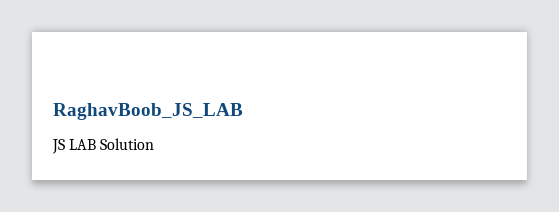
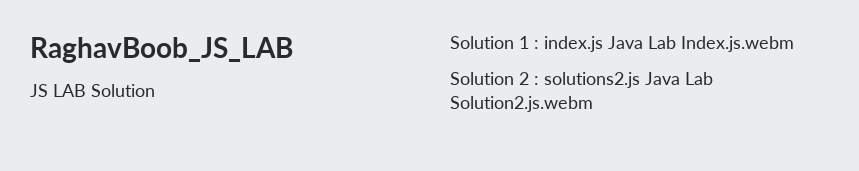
+ Solution 1 : index.js Java Lab Index.js.webm
+ Solution 2 : solutions2.js Java Lab Solution2.js.webm

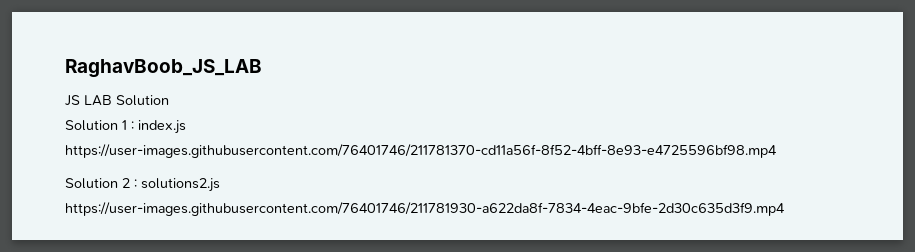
- Solution 1 : index.js Java Lab Index.js.webm
+ Solution 1 : index.js https://user-images.githubusercontent.com/76401746/211781370-cd11a56f-8f52-4bff-8e93-e4725596bf98.mp4
- Solution 2 : solutions2.js Java Lab Solution2.js.webm
+ Solution 2 : solutions2.js https://user-images.githubusercontent.com/76401746/211781930-a622da8f-7834-4eac-9bfe-2d30c635d3f9.mp4

